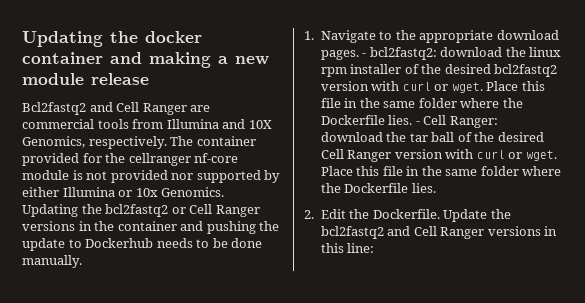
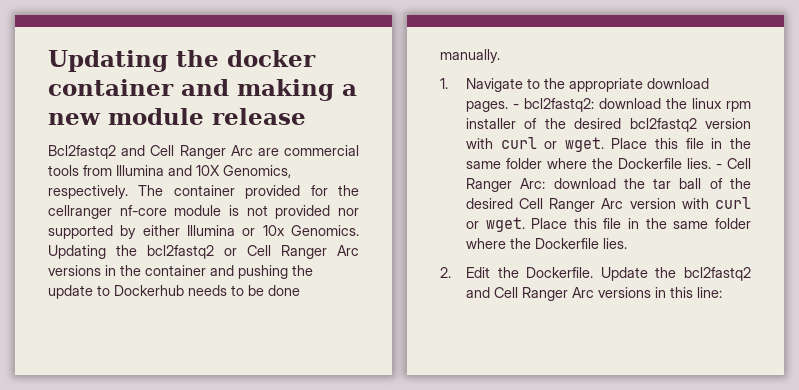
- Bcl2fastq2 and Cell Ranger are commercial tools from Illumina and 10X Genomics, respectively.
+ Bcl2fastq2 and Cell Ranger Arc are commercial tools from Illumina and 10X Genomics, respectively.
- Updating the bcl2fastq2 or Cell Ranger versions in the container and pushing the update to Dockerhub needs to be done manually.
+ Updating the bcl2fastq2 or Cell Ranger Arc versions in the container and pushing the update to Dockerhub needs to be done manually.
- - Cell Ranger: download the tar ball of the desired Cell Ranger version with curl or wget.
+ - Cell Ranger Arc: download the tar ball of the desired Cell Ranger Arc version with curl or wget.
- Update the bcl2fastq2 and Cell Ranger versions in this line:
+ Update the bcl2fastq2 and Cell Ranger Arc versions in this line:

